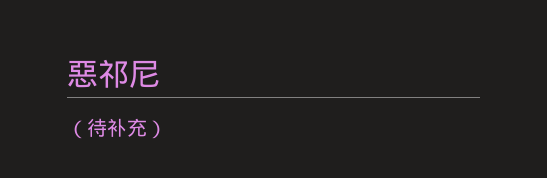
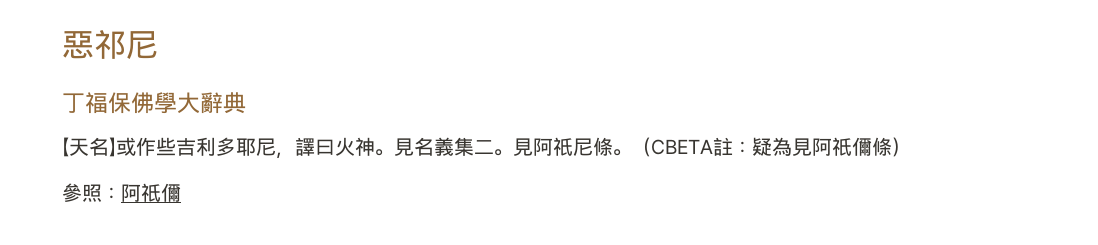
- （待补充）
+ 丁福保佛學大辭典
+ 【天名】或作些吉利多耶尼，譯曰火神。見名義集二。見阿祇尼條。（CBETA註：疑為見阿祇儞條）
+ 參照：阿祇儞

